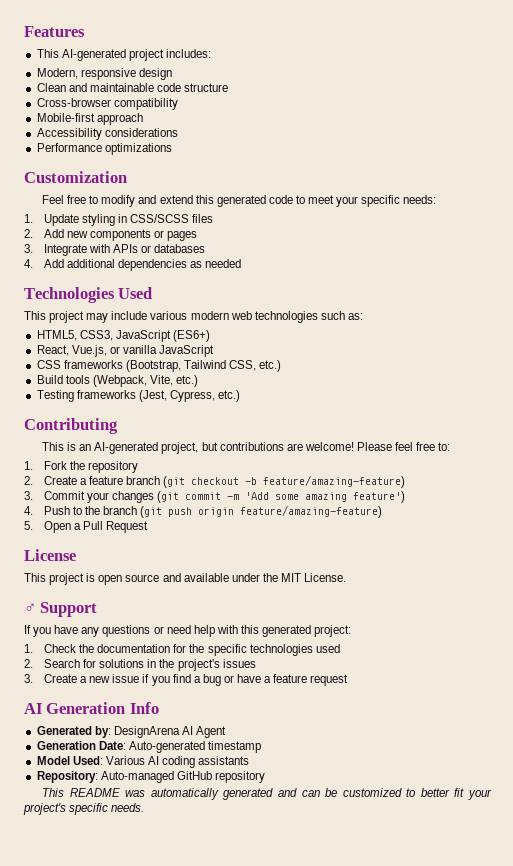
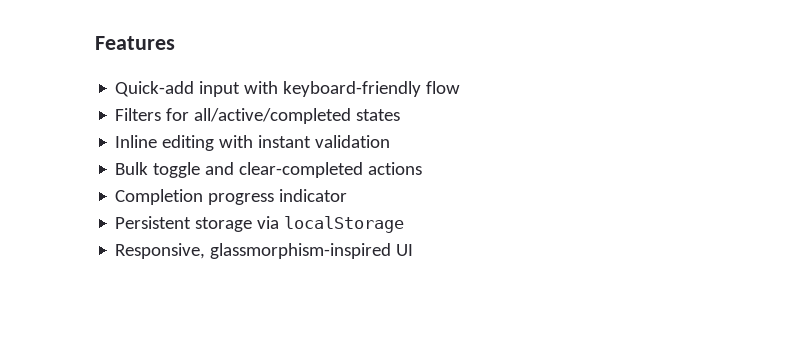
- This AI-generated project includes:
- Modern, responsive design
- Clean and maintainable code structure
- Cross-browser compatibility
- Mobile-first approach
- Accessibility considerations
- Performance optimizations
- Customization
- Feel free to modify and extend this generated code to meet your specific needs:
- 1. Update styling in CSS/SCSS files
- 2. Add new components or pages
- 3. Integrate with APIs or databases
- 4. Add additional dependencies as needed
- Technologies Used
- This project may include various modern web technologies such as:
- HTML5, CSS3, JavaScript (ES6+)
- React, Vue.js, or vanilla JavaScript
- CSS frameworks (Bootstrap, Tailwind CSS, etc.)
- Build tools (Webpack, Vite, etc.)
- Testing frameworks (Jest, Cypress, etc.)
- Contributing
- This is an AI-generated project, but contributions are welcome! Please feel free to:
- 1. Fork the repository
- 2. Create a feature branch (git checkout -b feature/amazing-feature)
- 3. Commit your changes (git commit -m 'Add some amazing feature')
- 4. Push to the branch (git push origin feature/amazing-feature)
- 5. Open a Pull Request
- License
- This project is open source and available under the MIT License.
- ♂ Support
- If you have any questions or need help with this generated project:
- 1. Check the documentation for the specific technologies used
- 2. Search for solutions in the project's issues
- 3. Create a new issue if you find a bug or have a feature request
- AI Generation Info
- Generated by: DesignArena AI Agent
- Generation Date: Auto-generated timestamp
- Model Used: Various AI coding assistants
- Repository: Auto-managed GitHub repository
- This README was automatically generated and can be customized to better fit your project's specific needs.
+ Quick-add input with keyboard-friendly flow
+ Filters for all/active/completed states
+ Inline editing with instant validation
+ Bulk toggle and clear-completed actions
+ Completion progress indicator
+ Persistent storage via localStorage
+ Responsive, glassmorphism-inspired UI

